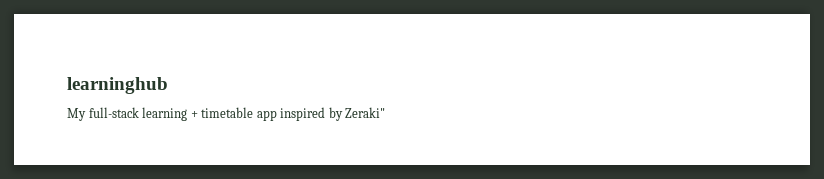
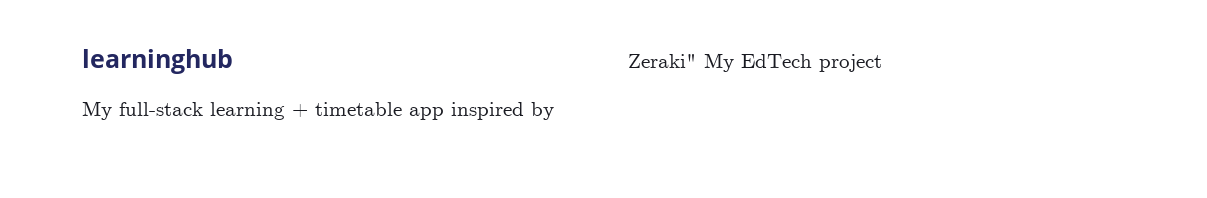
- My full-stack learning + timetable app inspired by Zeraki"
+ My full-stack learning + timetable app inspired by Zeraki" My EdTech project

